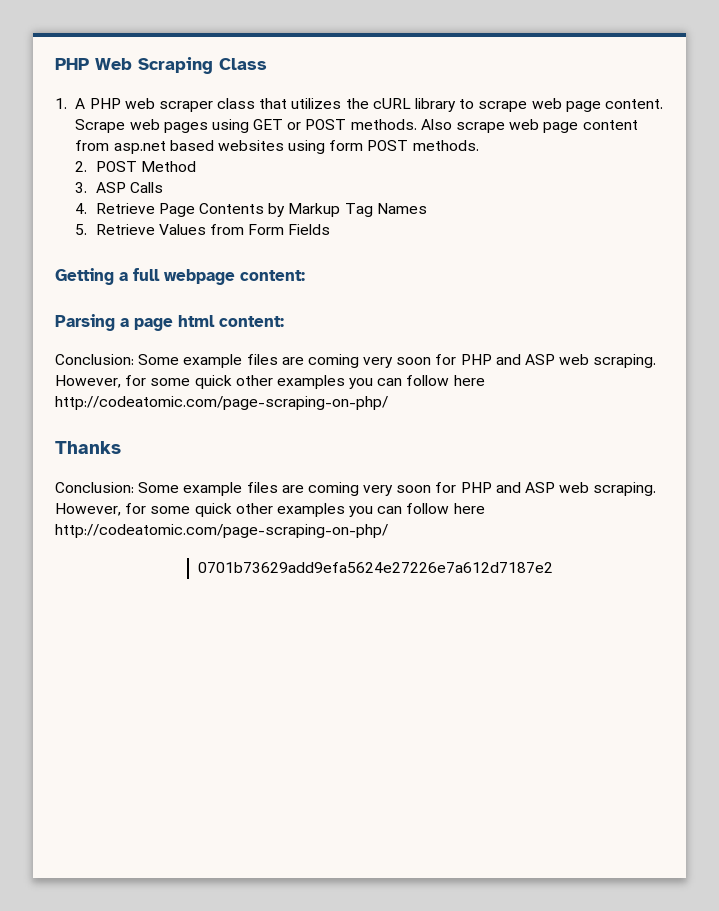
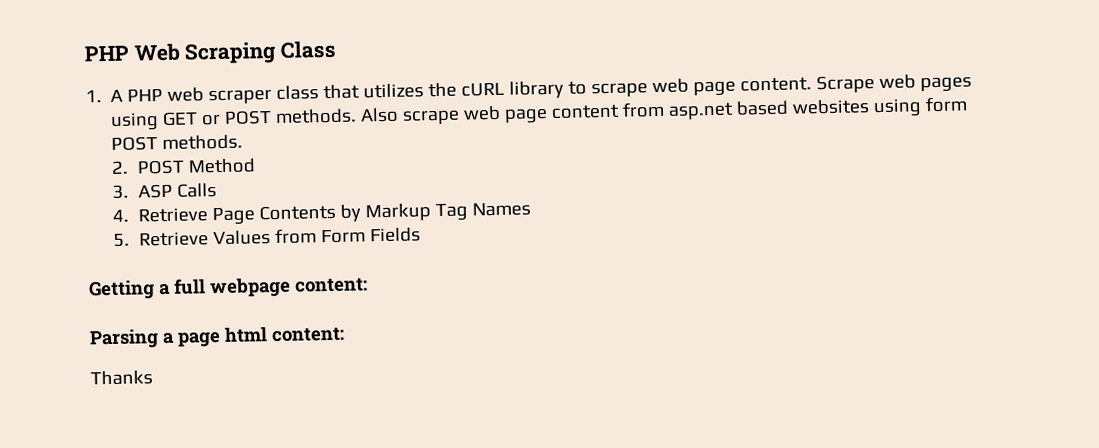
  Parsing a page html content:
- Conclusion: Some example files are coming very soon for PHP and ASP web scraping. However, for some quick other examples you can follow here http://codeatomic.com/page-scraping-on-php/
  Thanks
- Conclusion: Some example files are coming very soon for PHP and ASP web scraping. However, for some quick other examples you can follow here http://codeatomic.com/page-scraping-on-php/
- 0701b73629add9efa5624e27226e7a612d7187e2

